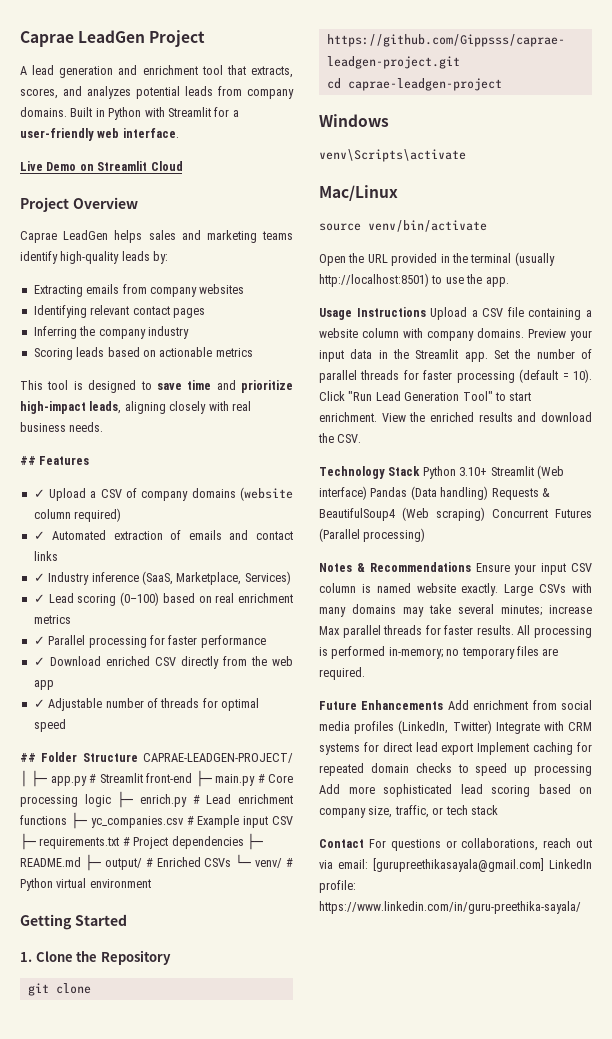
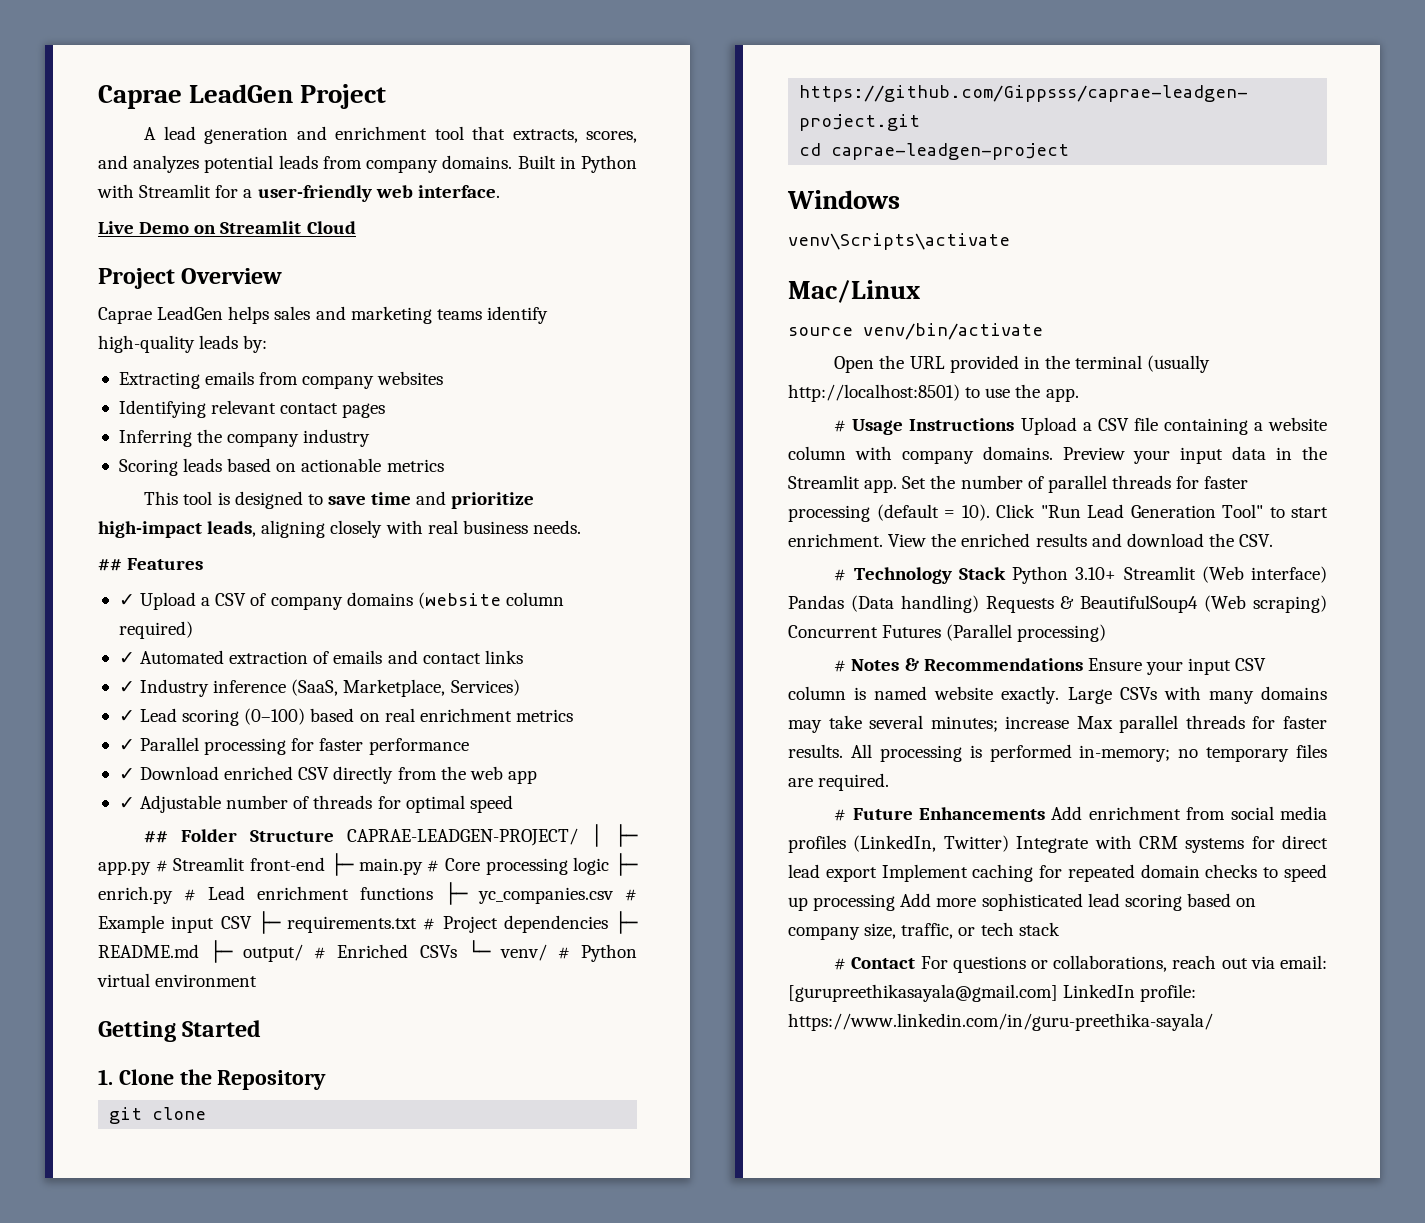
- Usage Instructions Upload a CSV file containing a website column with company domains.
+ # Usage Instructions Upload a CSV file containing a website column with company domains.
- Technology Stack Python 3.10+ Streamlit (Web interface) Pandas (Data handling) Requests & BeautifulSoup4 (Web scraping) Concurrent Futures (Parallel processing)
+ # Technology Stack Python 3.10+ Streamlit (Web interface) Pandas (Data handling) Requests & BeautifulSoup4 (Web scraping) Concurrent Futures (Parallel processing)
- Notes & Recommendations Ensure your input CSV column is named website exactly.
+ # Notes & Recommendations Ensure your input CSV column is named website exactly.
- Future Enhancements Add enrichment from social media profiles (LinkedIn, Twitter) Integrate with CRM systems for direct lead export Implement caching for repeated domain checks to speed up processing Add more sophisticated lead scoring based on company size, traffic, or tech stack
+ # Future Enhancements Add enrichment from social media profiles (LinkedIn, Twitter) Integrate with CRM systems for direct lead export Implement caching for repeated domain checks to speed up processing Add more sophisticated lead scoring based on company size, traffic, or tech stack
- Contact For questions or collaborations, reach out via email: [gurupreethikasayala@gmail.com] LinkedIn profile: https://www.linkedin.com/in/guru-preethika-sayala/
+ # Contact For questions or collaborations, reach out via email: [gurupreethikasayala@gmail.com] LinkedIn profile: https://www.linkedin.com/in/guru-preethika-sayala/

